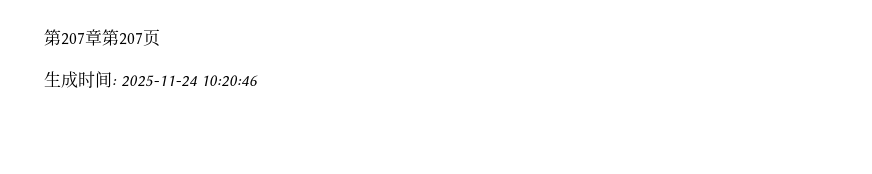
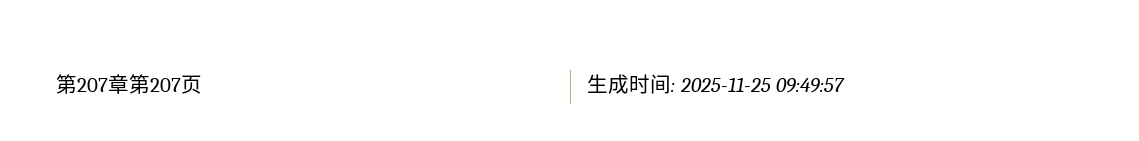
- 生成时间: 2025-11-24 10:20:46
+ 生成时间: 2025-11-25 09:49:57

